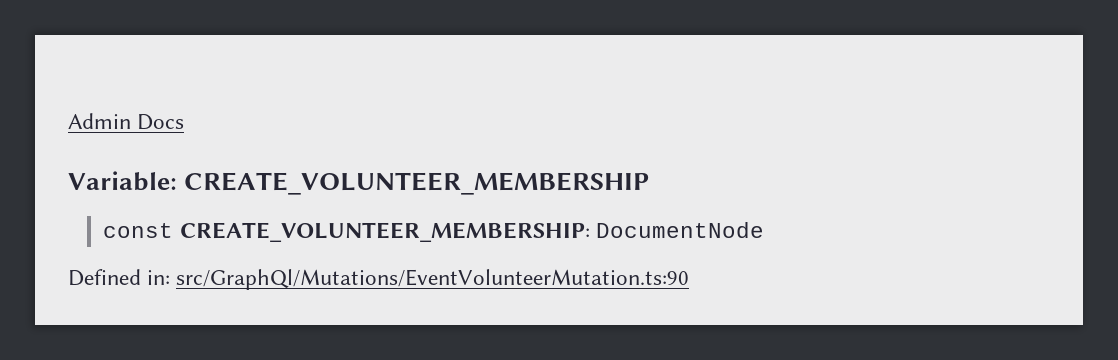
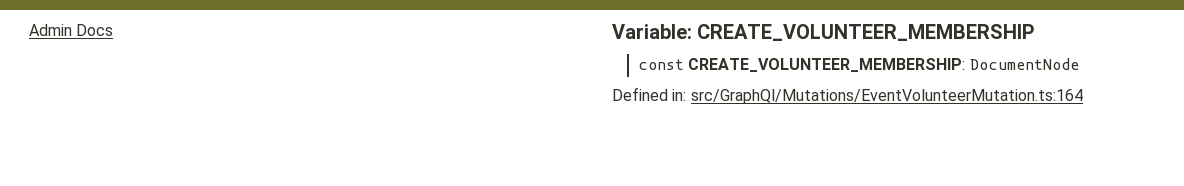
- Defined in: src/GraphQl/Mutations/EventVolunteerMutation.ts:90
+ Defined in: src/GraphQl/Mutations/EventVolunteerMutation.ts:164

